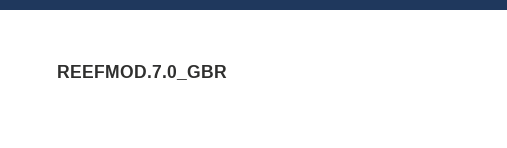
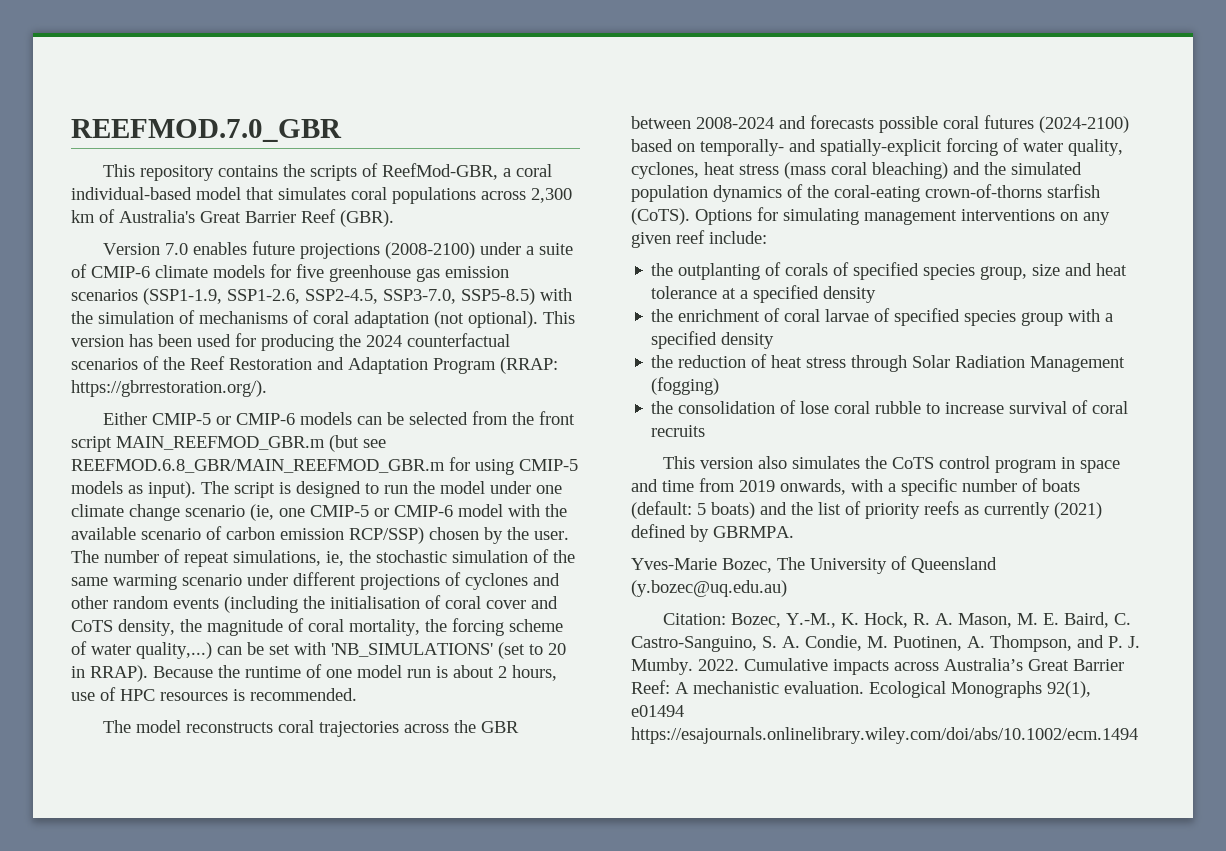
+ This repository contains the scripts of ReefMod-GBR, a coral individual-based model that simulates coral populations across 2,300 km of Australia's Great Barrier Reef (GBR).
+ Version 7.0 enables future projections (2008-2100) under a suite of CMIP-6 climate models for five greenhouse gas emission scenarios (SSP1-1.9, SSP1-2.6, SSP2-4.5, SSP3-7.0, SSP5-8.5) with the simulation of mechanisms of coral adaptation (not optional). This version has been used for producing the 2024 counterfactual scenarios of the Reef Restoration and Adaptation Program (RRAP: https://gbrrestoration.org/).
+ Either CMIP-5 or CMIP-6 models can be selected from the front script MAIN_REEFMOD_GBR.m (but see REEFMOD.6.8_GBR/MAIN_REEFMOD_GBR.m for using CMIP-5 models as input). The script is designed to run the model under one climate change scenario (ie, one CMIP-5 or CMIP-6 model with the available scenario of carbon emission RCP/SSP) chosen by the user. The number of repeat simulations, ie, the stochastic simulation of the same warming scenario under different projections of cyclones and other random events (including the initialisation of coral cover and CoTS density, the magnitude of coral mortality, the forcing scheme of water quality,...) can be set with 'NB_SIMULATIONS' (set to 20 in RRAP). Because the runtime of one model run is about 2 hours, use of HPC resources is recommended.
+ The model reconstructs coral trajectories across the GBR between 2008-2024 and forecasts possible coral futures (2024-2100) based on temporally- and spatially-explicit forcing of water quality, cyclones, heat stress (mass coral bleaching) and the simulated population dynamics of the coral-eating crown-of-thorns starfish (CoTS). Options for simulating management interventions on any given reef include:
+ the outplanting of corals of specified species group, size and heat tolerance at a specified density
+ the enrichment of coral larvae of specified species group with a specified density
+ the reduction of heat stress through Solar Radiation Management (fogging)
+ the consolidation of lose coral rubble to increase survival of coral recruits
+ This version also simulates the CoTS control program in space and time from 2019 onwards, with a specific number of boats (default: 5 boats) and the list of priority reefs as currently (2021) defined by GBRMPA.
+ Yves-Marie Bozec, The University of Queensland (y.bozec@uq.edu.au)
+ Citation: Bozec, Y.-M., K. Hock, R. A. Mason, M. E. Baird, C. Castro-Sanguino, S. A. Condie, M. Puotinen, A. Thompson, and P. J. Mumby. 2022. Cumulative impacts across Australia’s Great Barrier Reef: A mechanistic evaluation. Ecological Monographs 92(1), e01494 https://esajournals.onlinelibrary.wiley.com/doi/abs/10.1002/ecm.1494

